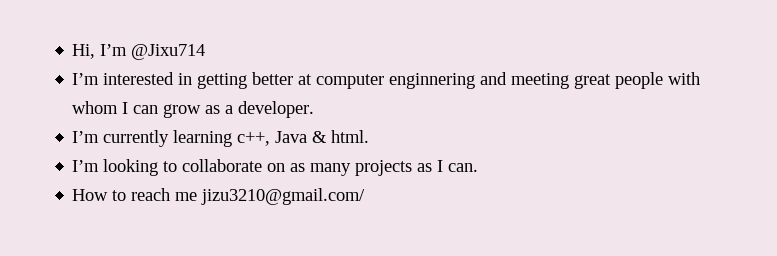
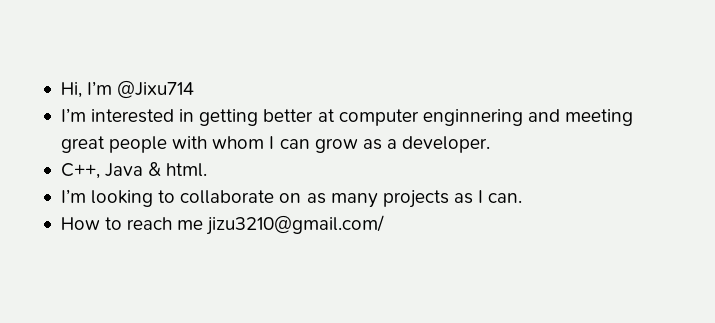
- I’m currently learning c++, Java & html.
+ C++, Java & html.

